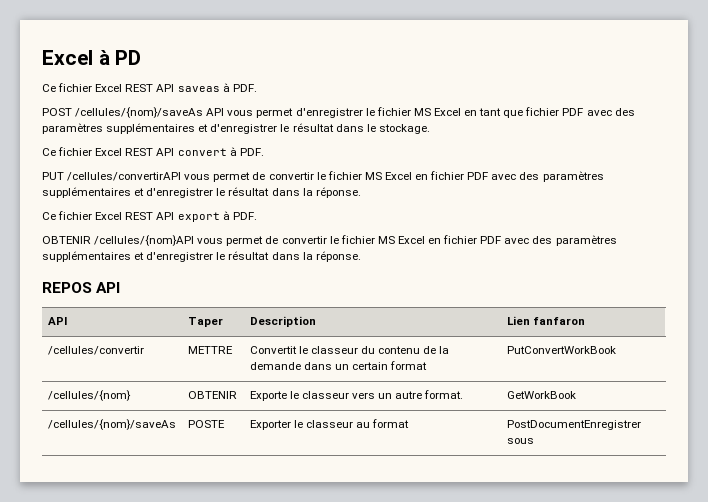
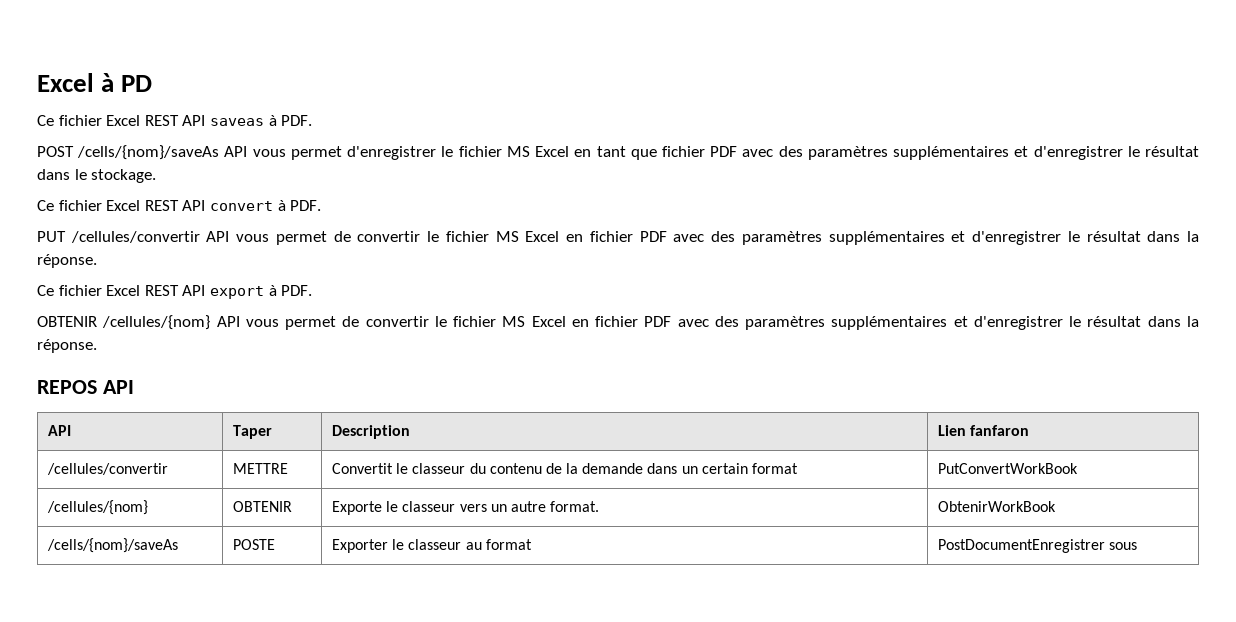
- POST /cellules/{nom}/saveAs API vous permet d'enregistrer le fichier MS Excel en tant que fichier PDF avec des paramètres supplémentaires et d'enregistrer le résultat dans le stockage.
+ POST /cells/{nom}/saveAs API vous permet d'enregistrer le fichier MS Excel en tant que fichier PDF avec des paramètres supplémentaires et d'enregistrer le résultat dans le stockage.
- PUT /cellules/convertirAPI vous permet de convertir le fichier MS Excel en fichier PDF avec des paramètres supplémentaires et d'enregistrer le résultat dans la réponse.
+ PUT /cellules/convertir API vous permet de convertir le fichier MS Excel en fichier PDF avec des paramètres supplémentaires et d'enregistrer le résultat dans la réponse.
- OBTENIR /cellules/{nom}API vous permet de convertir le fichier MS Excel en fichier PDF avec des paramètres supplémentaires et d'enregistrer le résultat dans la réponse.
+ OBTENIR /cellules/{nom} API vous permet de convertir le fichier MS Excel en fichier PDF avec des paramètres supplémentaires et d'enregistrer le résultat dans la réponse.
- /cellules/{nom} | OBTENIR | Exporte le classeur vers un autre format. | GetWorkBook
- /cellules/{nom}/saveAs | POSTE | Exporter le classeur au format | PostDocumentEnregistrer sous
+ /cellules/{nom} | OBTENIR | Exporte le classeur vers un autre format. | ObtenirWorkBook
+ /cells/{nom}/saveAs | POSTE | Exporter le classeur au format | PostDocumentEnregistrer sous

